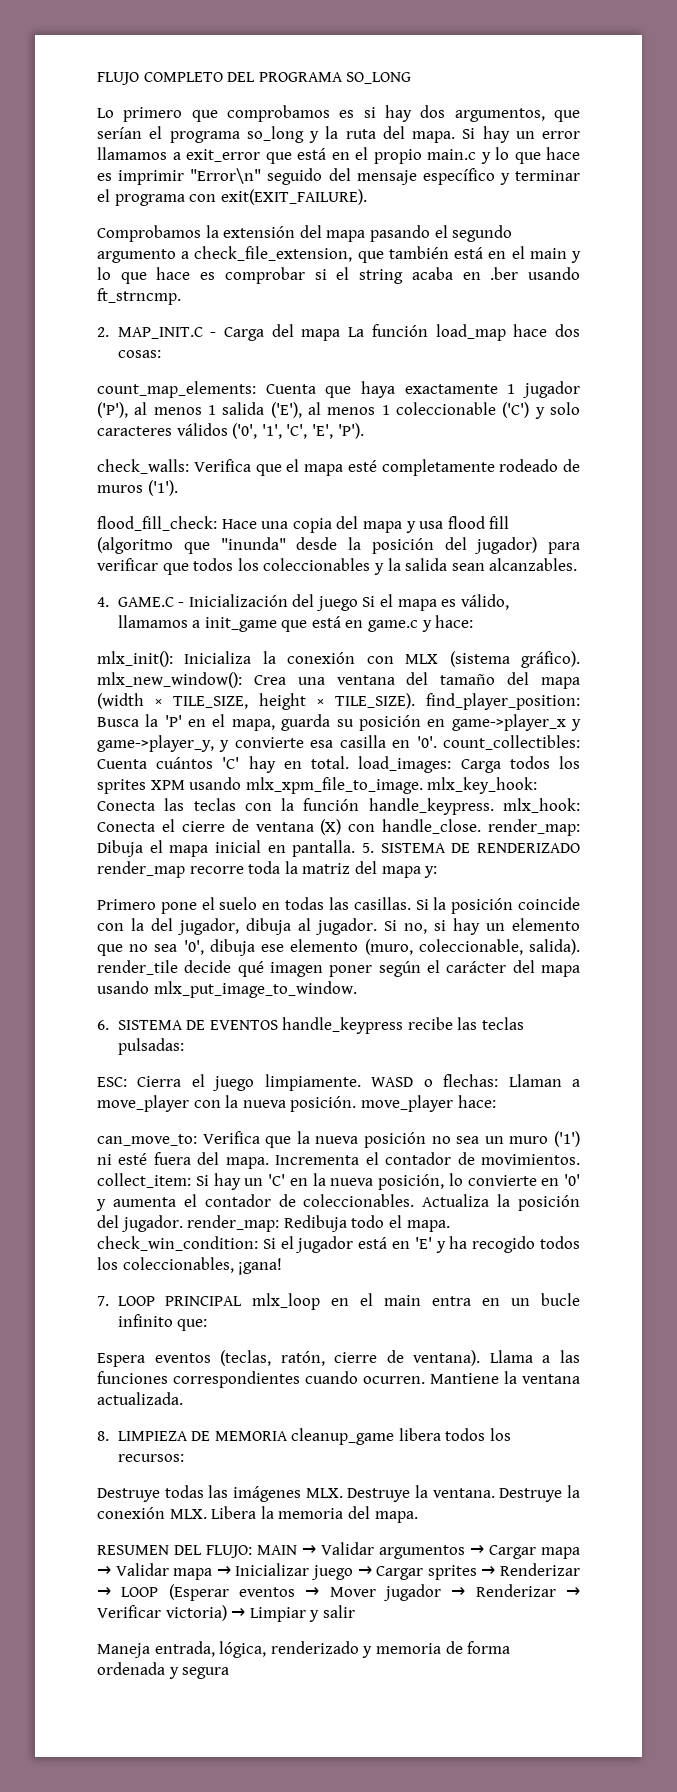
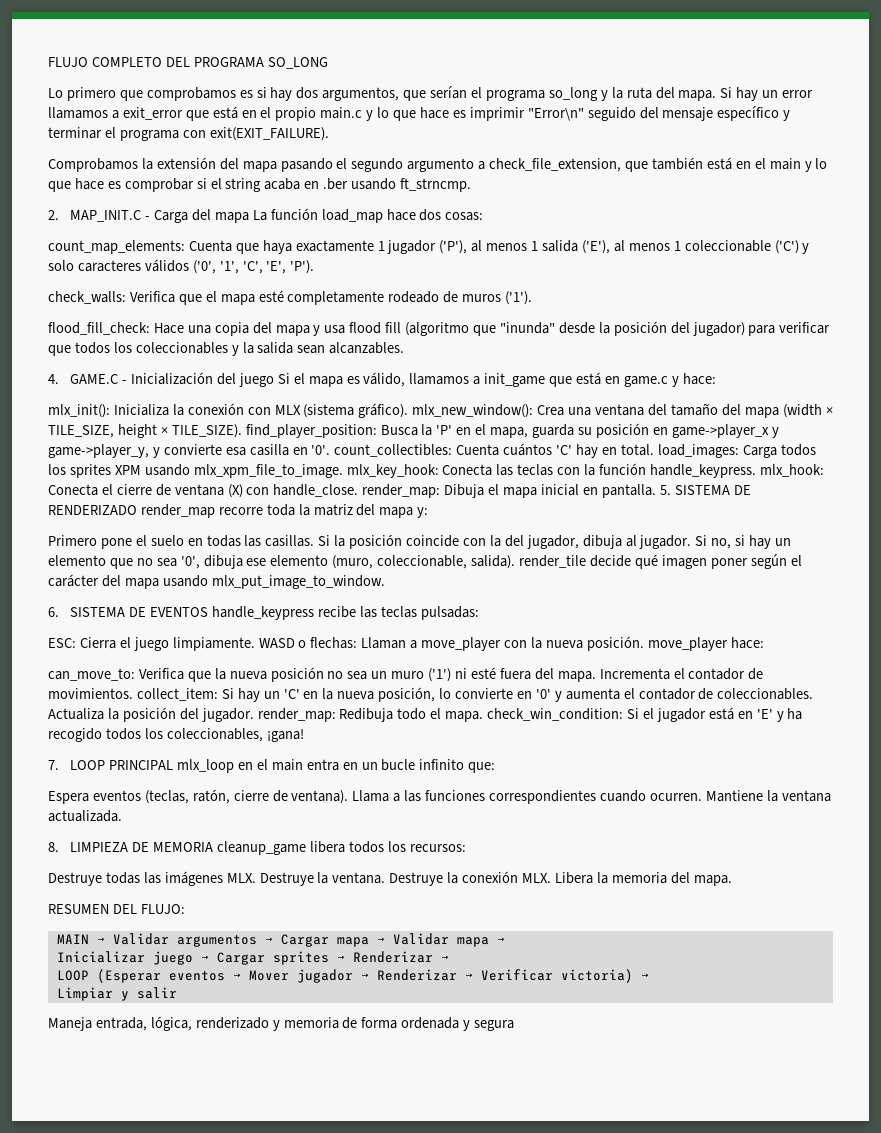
- RESUMEN DEL FLUJO: MAIN → Validar argumentos → Cargar mapa → Validar mapa → Inicializar juego → Cargar sprites → Renderizar → LOOP (Esperar eventos → Mover jugador → Renderizar → Verificar victoria) → Limpiar y salir
+ RESUMEN DEL FLUJO:
+ MAIN → Validar argumentos → Cargar mapa → Validar mapa →
+ Inicializar juego → Cargar sprites → Renderizar →
+ LOOP (Esperar eventos → Mover jugador → Renderizar → Verificar victoria) →
+ Limpiar y salir

